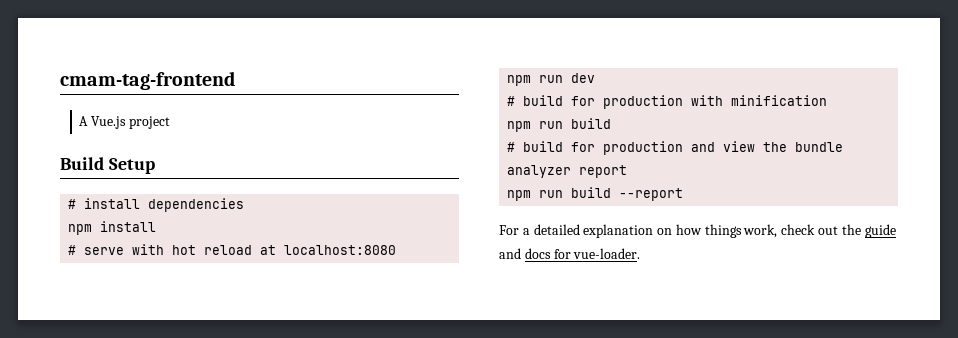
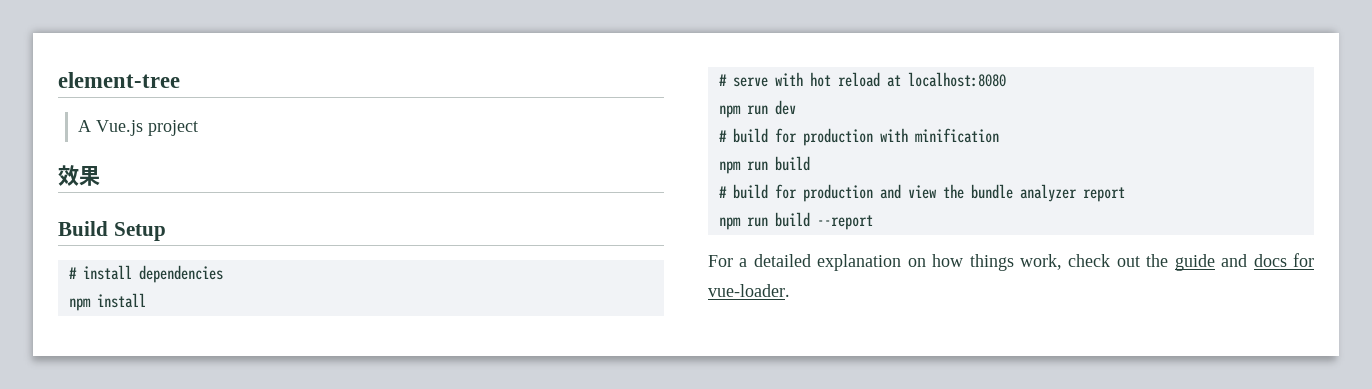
- cmam-tag-frontend
+ element-tree
+ 效果

